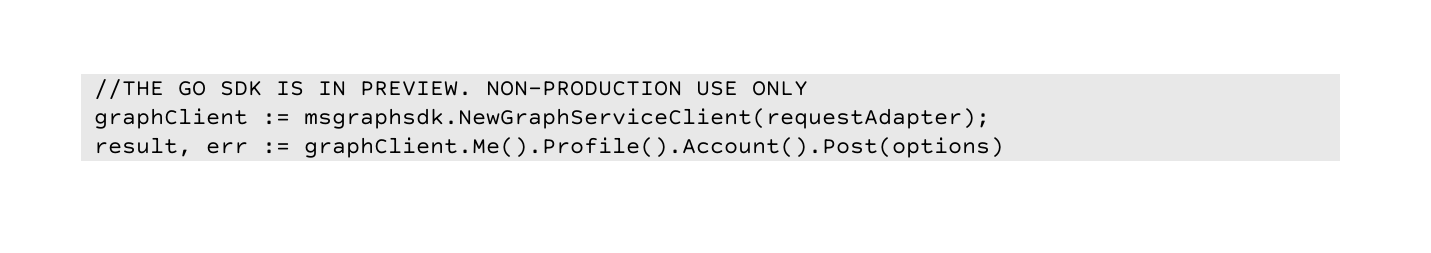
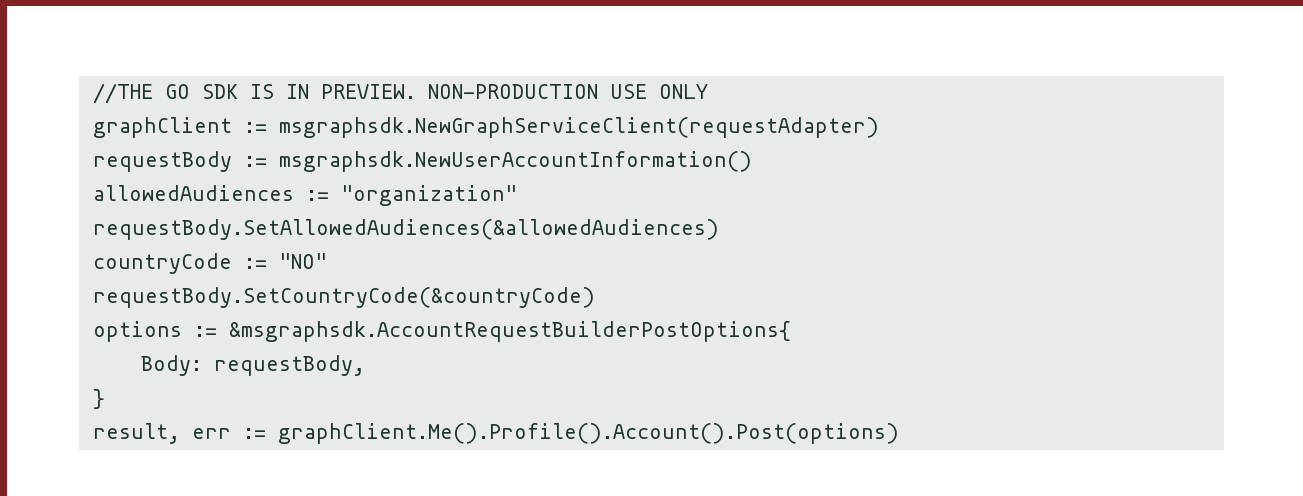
- graphClient := msgraphsdk.NewGraphServiceClient(requestAdapter);
+ graphClient := msgraphsdk.NewGraphServiceClient(requestAdapter)
+ requestBody := msgraphsdk.NewUserAccountInformation()
+ allowedAudiences := "organization"
+ requestBody.SetAllowedAudiences(&allowedAudiences)
+ countryCode := "NO"
+ requestBody.SetCountryCode(&countryCode)
+ options := &msgraphsdk.AccountRequestBuilderPostOptions{
+ Body: requestBody,
+ }

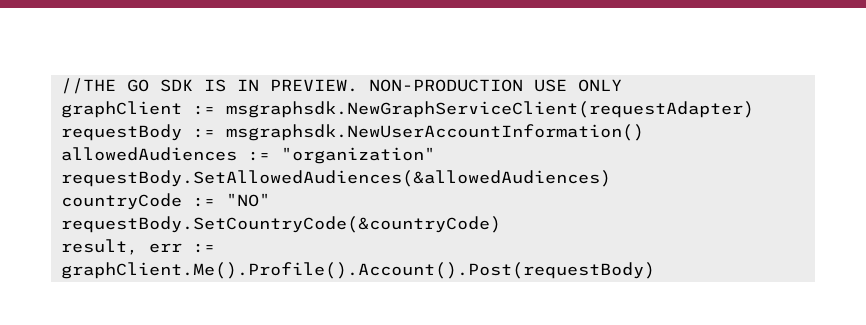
- options := &msgraphsdk.AccountRequestBuilderPostOptions{
- Body: requestBody,
- }
- result, err := graphClient.Me().Profile().Account().Post(options)
+ result, err := graphClient.Me().Profile().Account().Post(requestBody)

